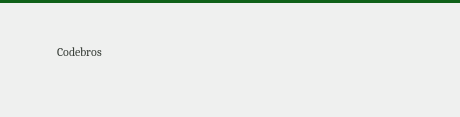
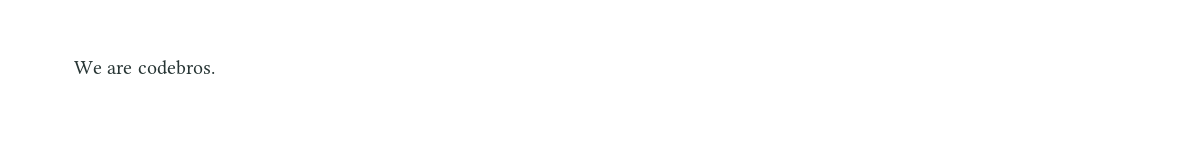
- Codebros
+ We are codebros.

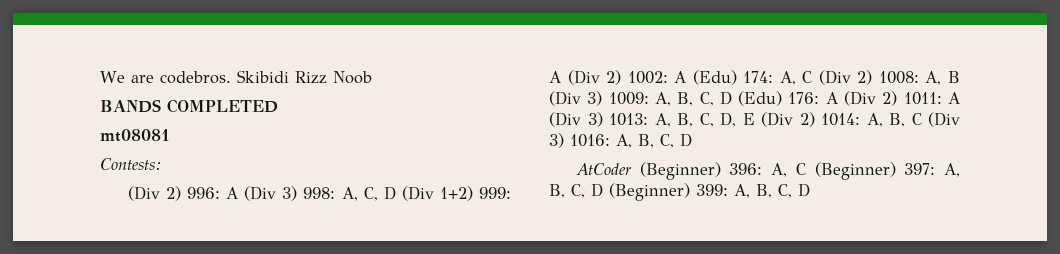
+ Skibidi Rizz Noob
+ BANDS COMPLETED
+ mt08081
+ Contests:
+ (Div 2) 996: A (Div 3) 998: A, C, D (Div 1+2) 999: A (Div 2) 1002: A (Edu) 174: A, C (Div 2) 1008: A, B (Div 3) 1009: A, B, C, D (Edu) 176: A (Div 2) 1011: A (Div 3) 1013: A, B, C, D, E (Div 2) 1014: A, B, C (Div 3) 1016: A, B, C, D
+ AtCoder (Beginner) 396: A, C (Beginner) 397: A, B, C, D (Beginner) 399: A, B, C, D

